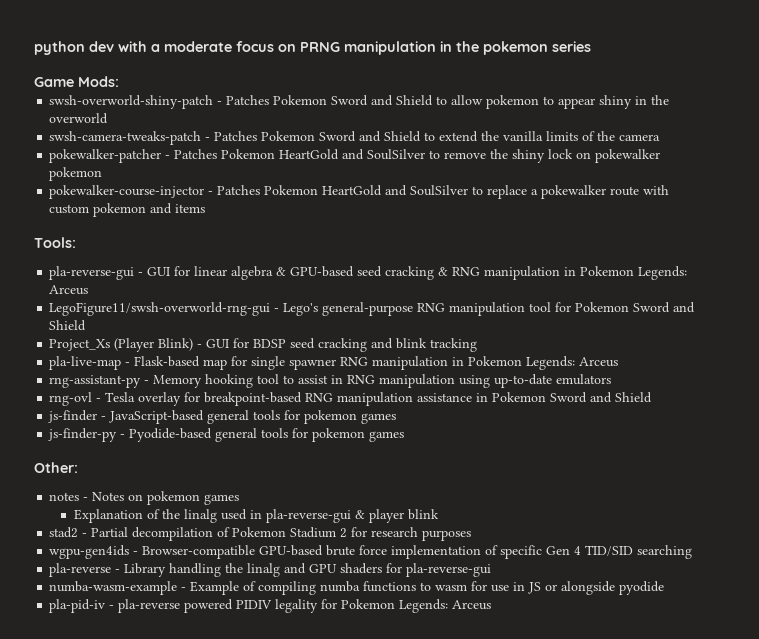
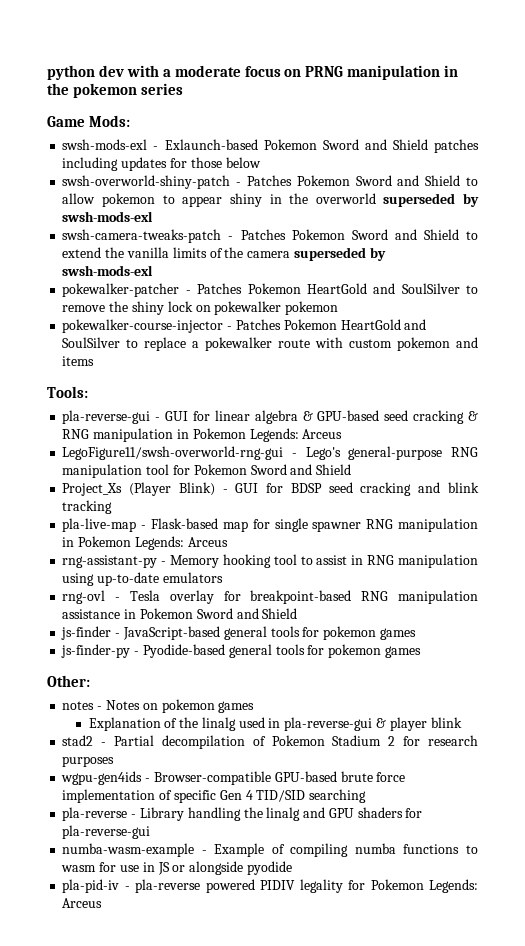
+ swsh-mods-exl - Exlaunch-based Pokemon Sword and Shield patches including updates for those below
- swsh-overworld-shiny-patch - Patches Pokemon Sword and Shield to allow pokemon to appear shiny in the overworld
+ swsh-overworld-shiny-patch - Patches Pokemon Sword and Shield to allow pokemon to appear shiny in the overworld superseded by swsh-mods-exl
- swsh-camera-tweaks-patch - Patches Pokemon Sword and Shield to extend the vanilla limits of the camera
+ swsh-camera-tweaks-patch - Patches Pokemon Sword and Shield to extend the vanilla limits of the camera superseded by swsh-mods-exl

